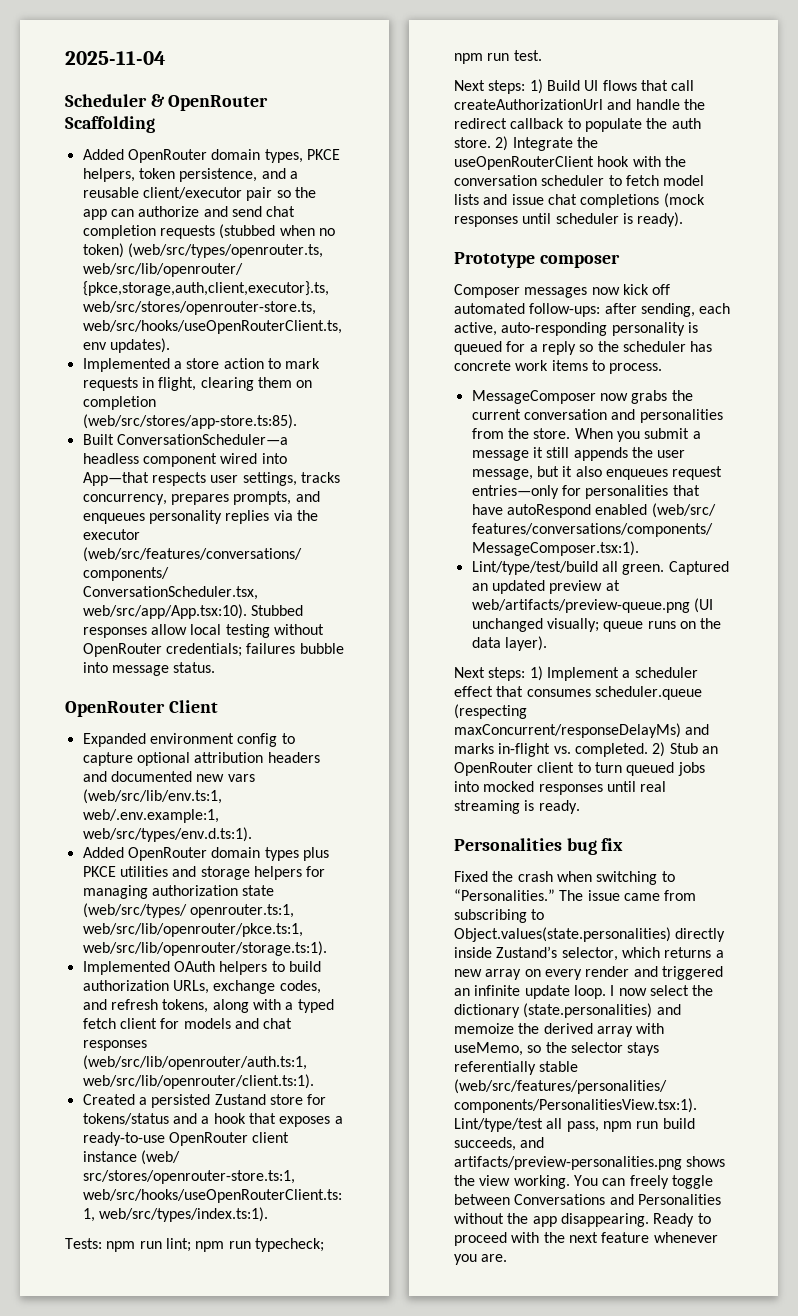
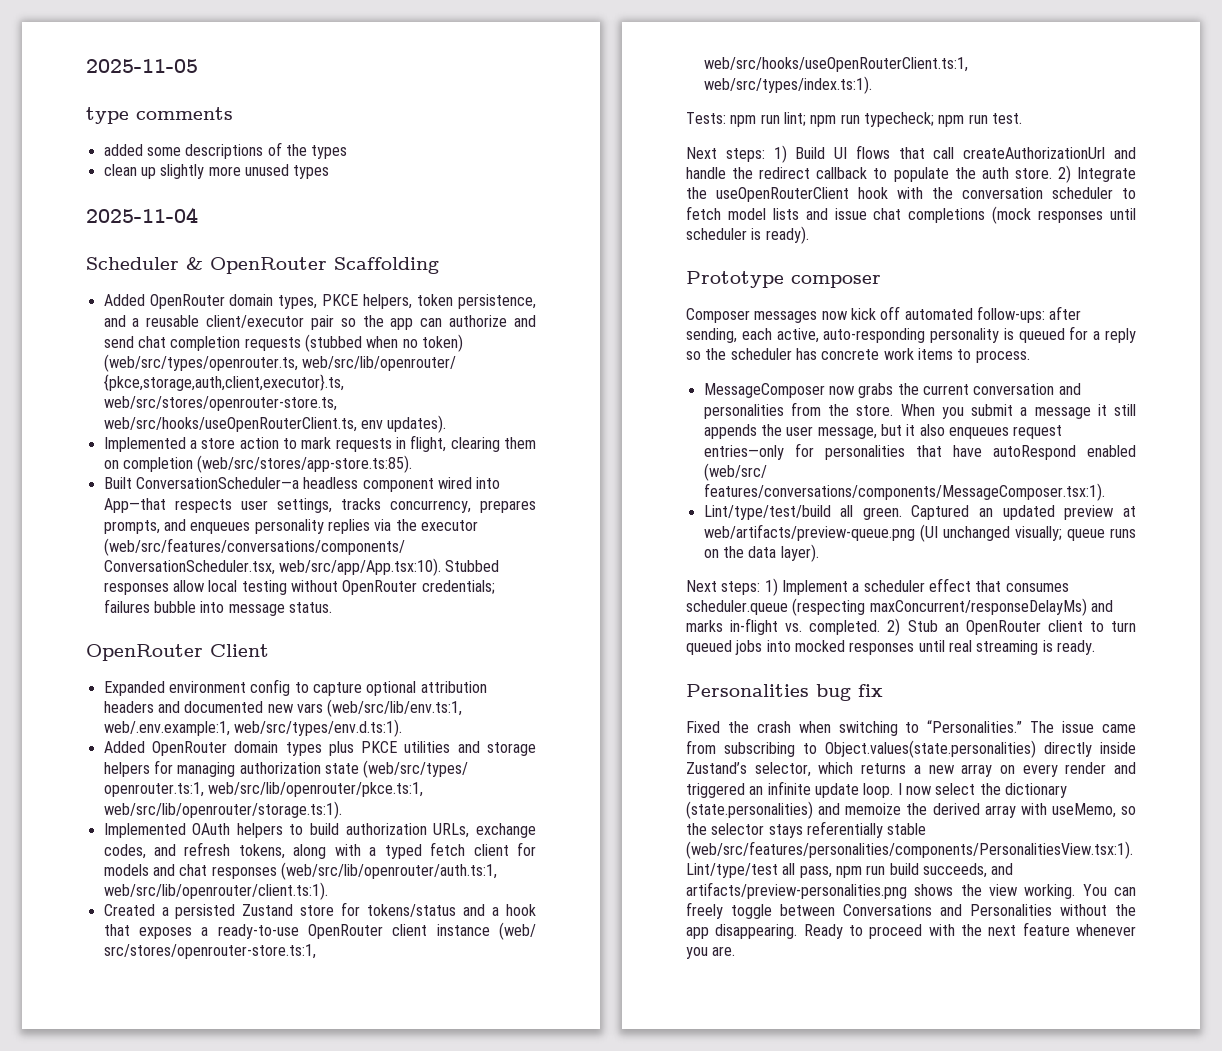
+ 2025-11-05
+ type comments
+ added some descriptions of the types
+ clean up slightly more unused types

